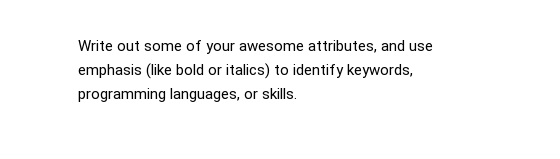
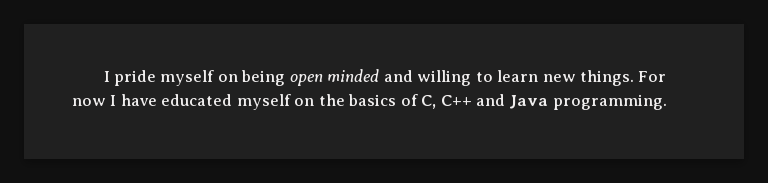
- Write out some of your awesome attributes, and use emphasis (like bold or italics) to identify keywords, programming languages, or skills.
+ I pride myself on being open minded and willing to learn new things. For now I have educated myself on the basics of C, C++ and Java programming.

